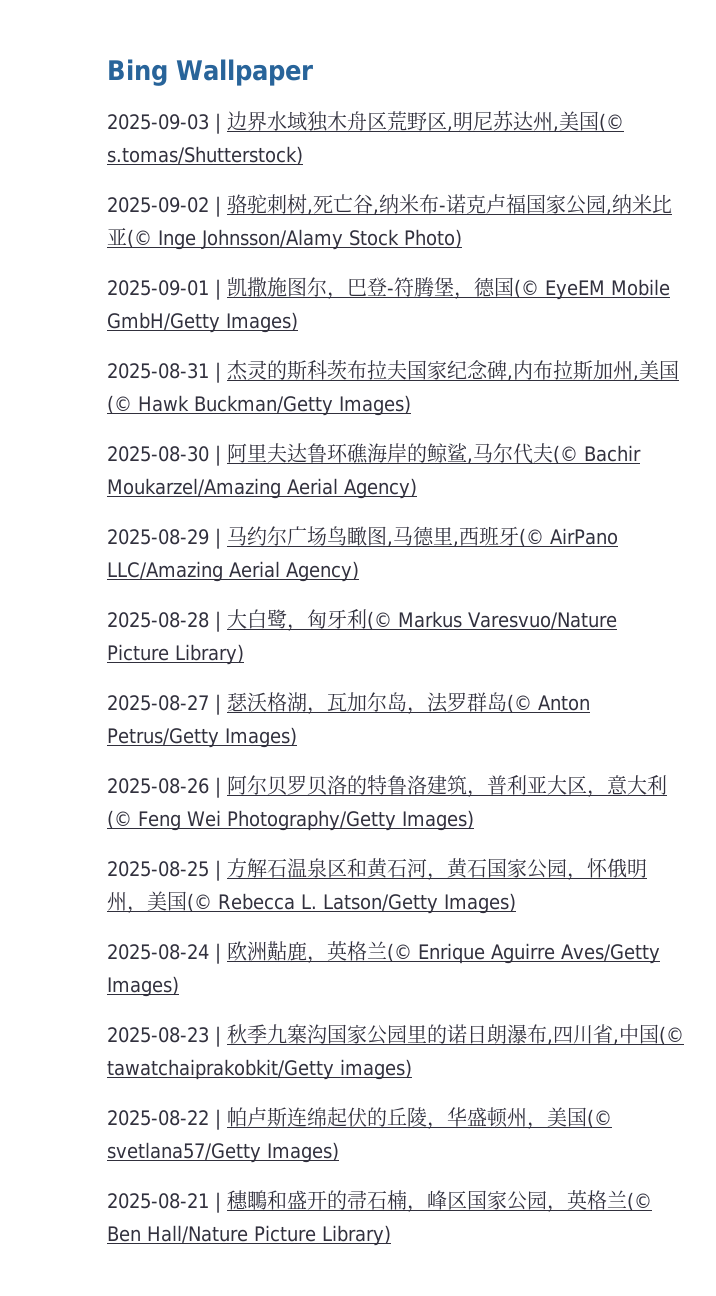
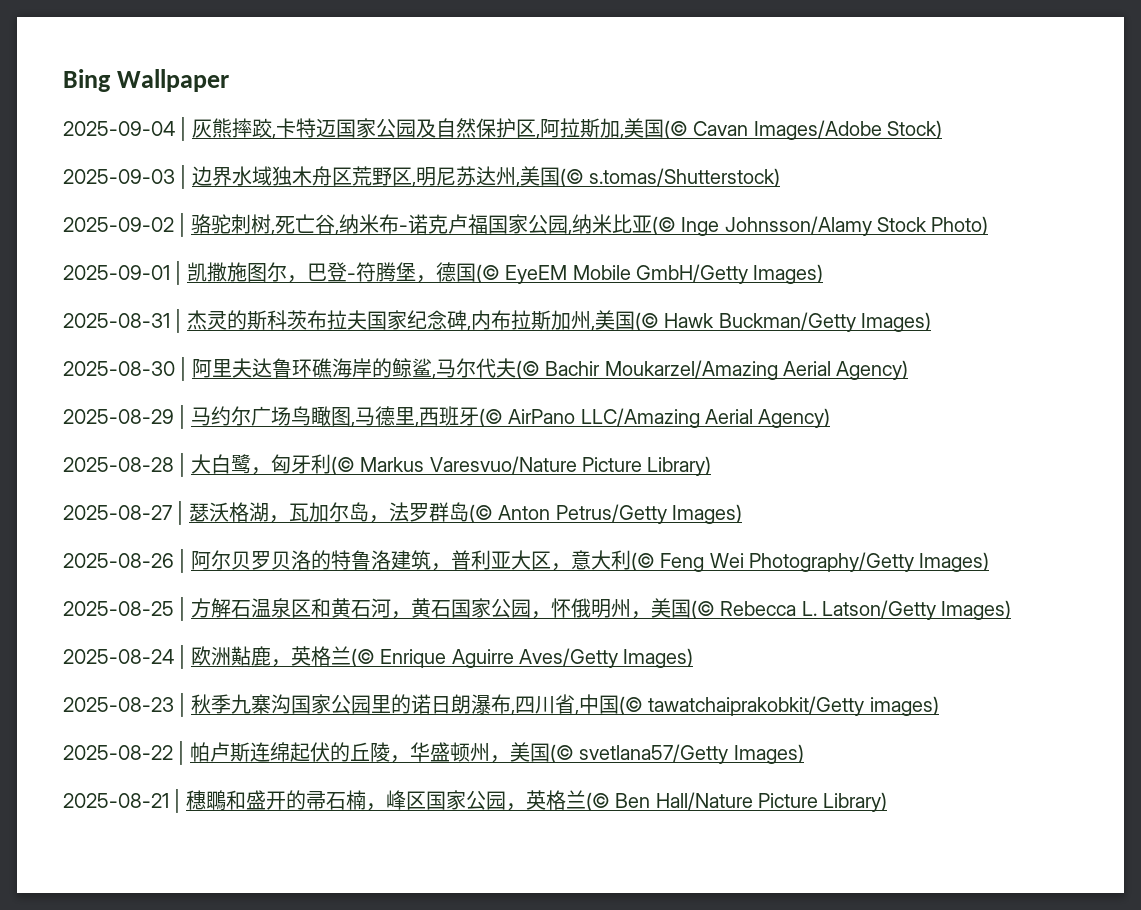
+ 2025-09-04 | 灰熊摔跤,卡特迈国家公园及自然保护区,阿拉斯加,美国(© Cavan Images/Adobe Stock)

